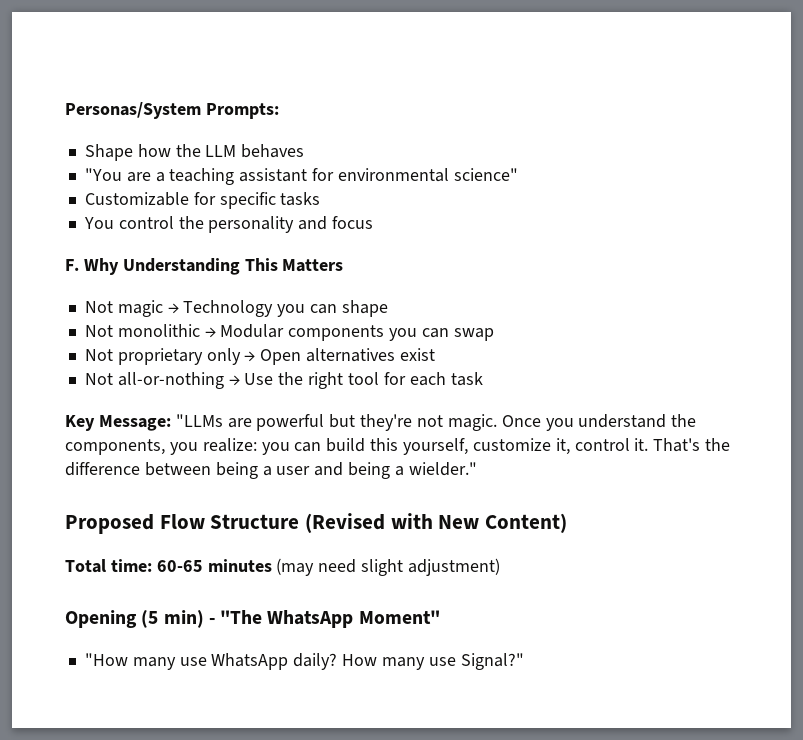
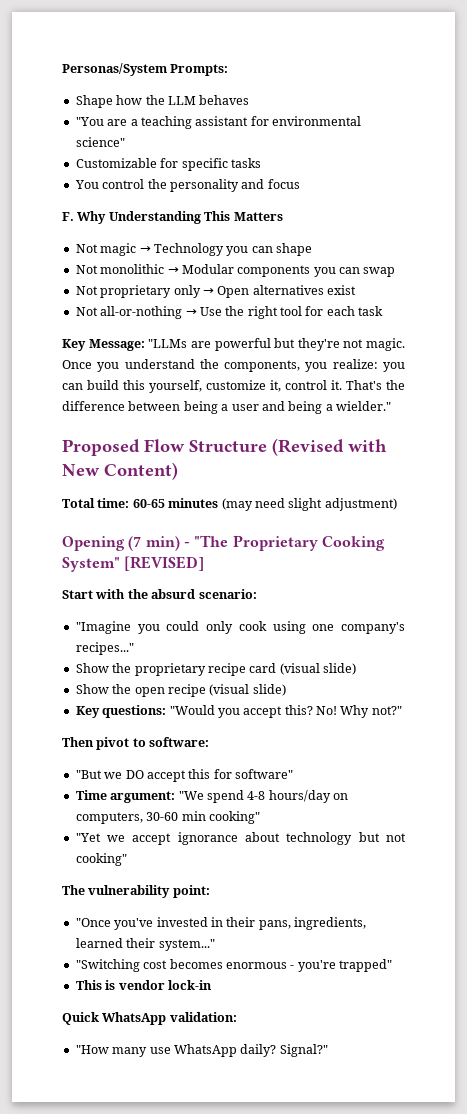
- Opening (5 min) - "The WhatsApp Moment"
+ Opening (7 min) - "The Proprietary Cooking System" [REVISED]
+ Start with the absurd scenario:
+ "Imagine you could only cook using one company's recipes..."
+ Show the proprietary recipe card (visual slide)
+ Show the open recipe (visual slide)
+ Key questions: "Would you accept this? No! Why not?"
+ Then pivot to software:
+ "But we DO accept this for software"
+ Time argument: "We spend 4-8 hours/day on computers, 30-60 min cooking"
+ "Yet we accept ignorance about technology but not cooking"
+ The vulnerability point:
+ "Once you've invested in their pans, ingredients, learned their system..."
+ "Switching cost becomes enormous - you're trapped"
+ This is vendor lock-in
+ Quick WhatsApp validation:
- How many use Signal?"
+ Signal?"

